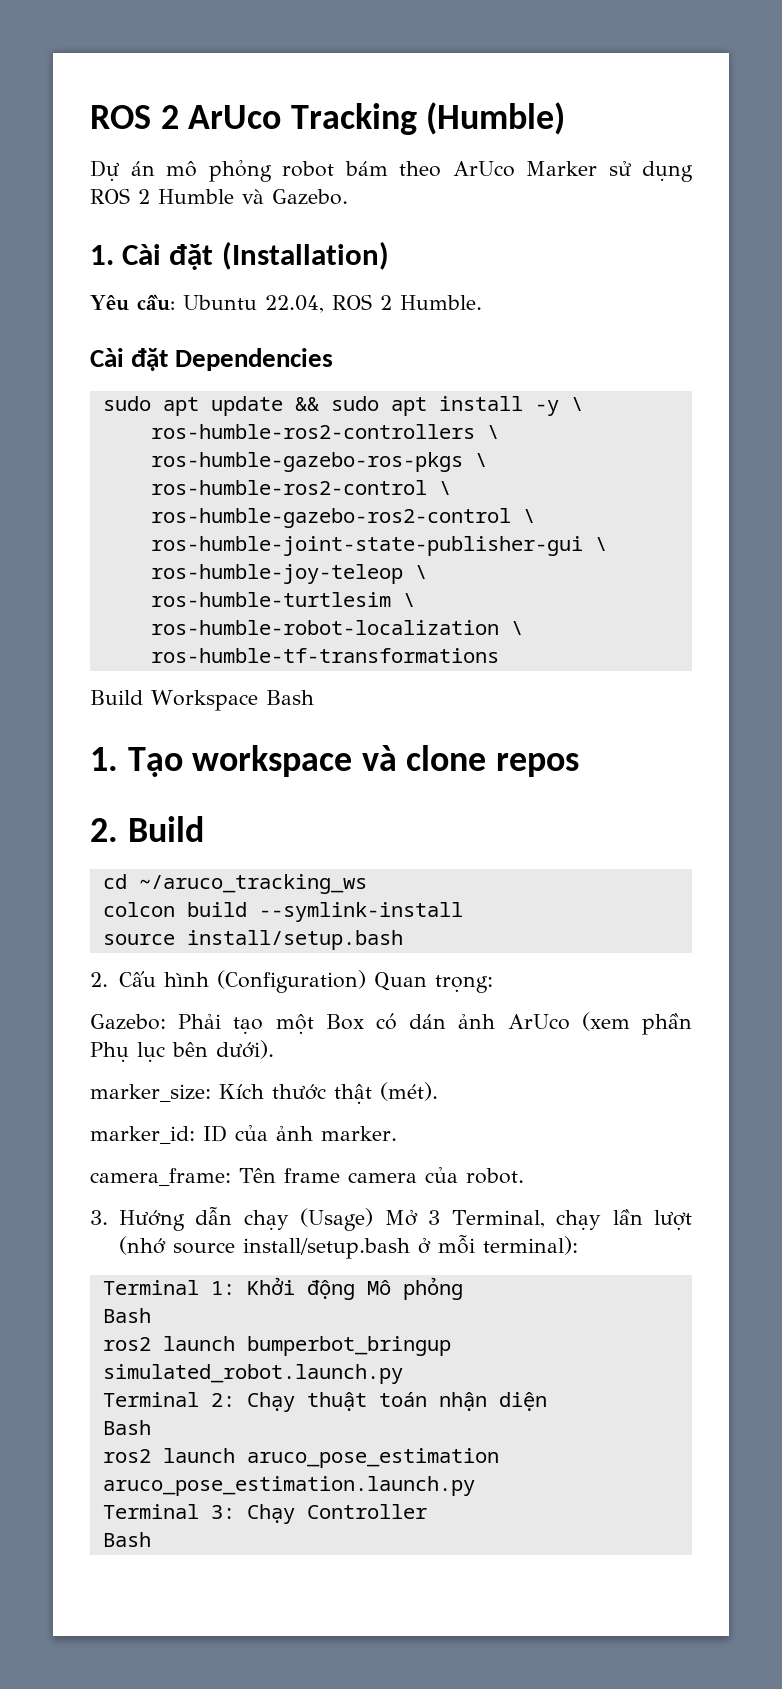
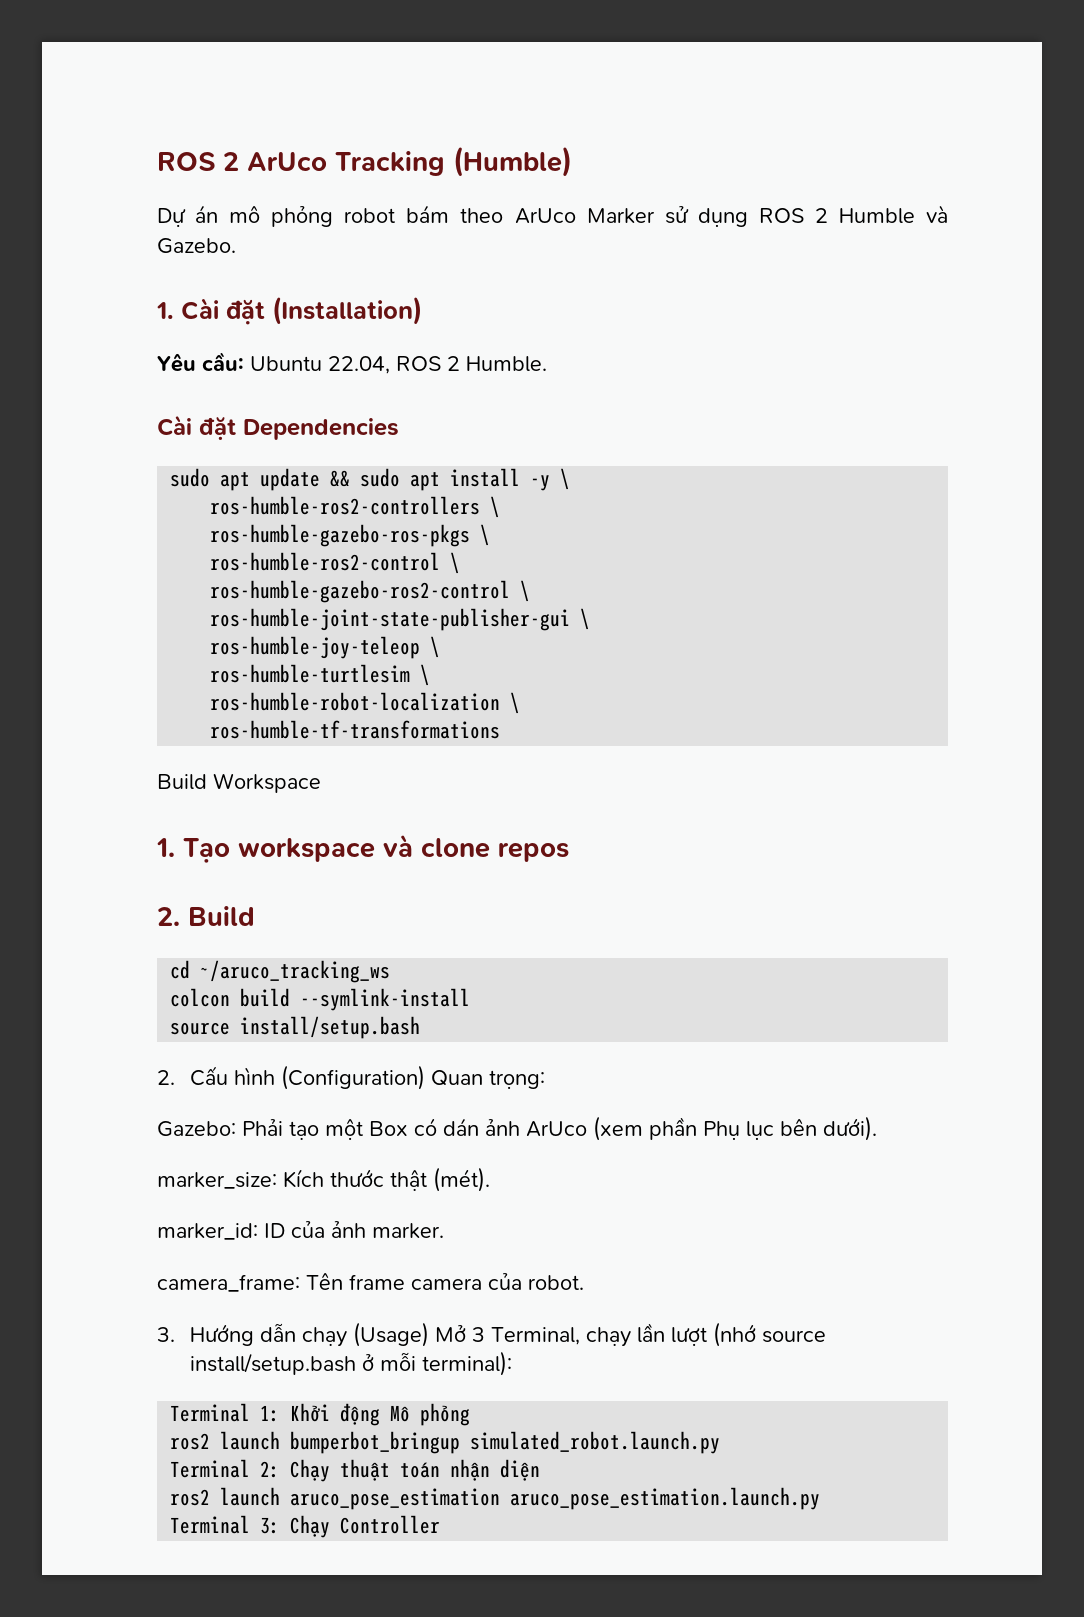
- Build Workspace Bash
+ Build Workspace
  Terminal 1: Khởi động Mô phỏng
- Bash
  Terminal 2: Chạy thuật toán nhận diện
- Bash
  Terminal 3: Chạy Controller
- Bash

